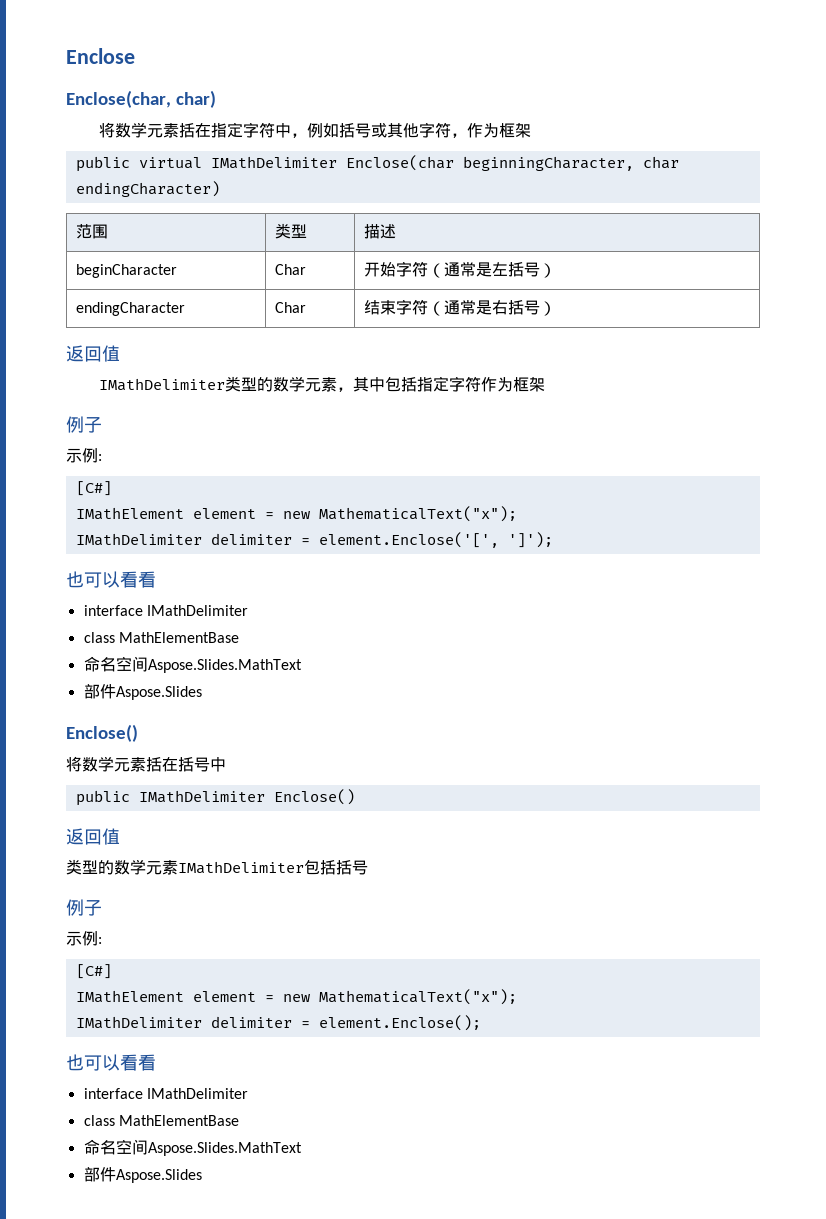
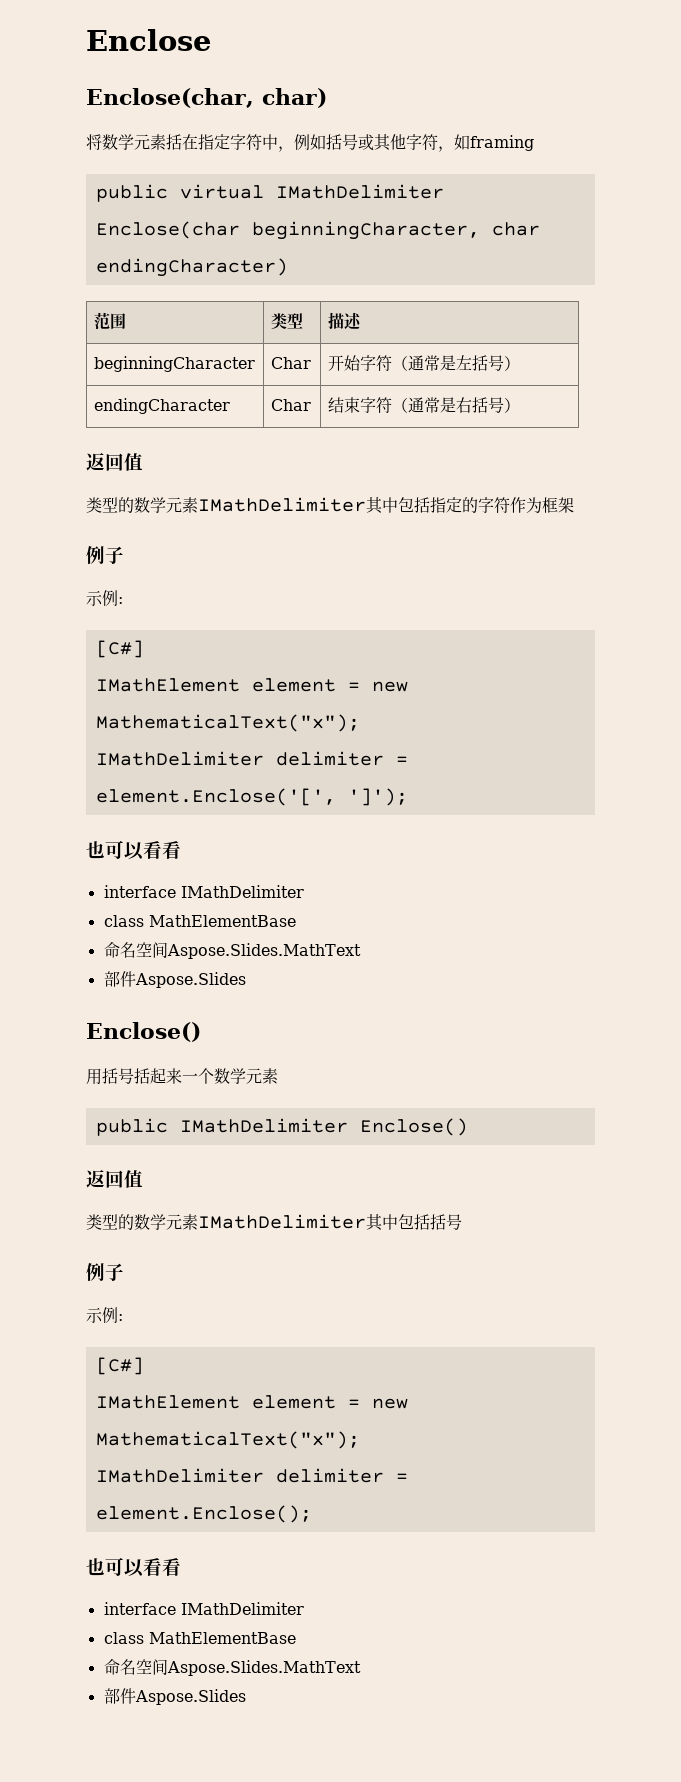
- 将数学元素括在指定字符中，例如括号或其他字符，作为框架
+ 将数学元素括在指定字符中，例如括号或其他字符，如framing
- beginCharacter | Char | 开始字符（通常是左括号）
+ beginningCharacter | Char | 开始字符（通常是左括号）
- IMathDelimiter类型的数学元素，其中包括指定字符作为框架
+ 类型的数学元素IMathDelimiter其中包括指定的字符作为框架
- 将数学元素括在括号中
+ 用括号括起来一个数学元素
- 类型的数学元素IMathDelimiter包括括号
+ 类型的数学元素IMathDelimiter其中包括括号

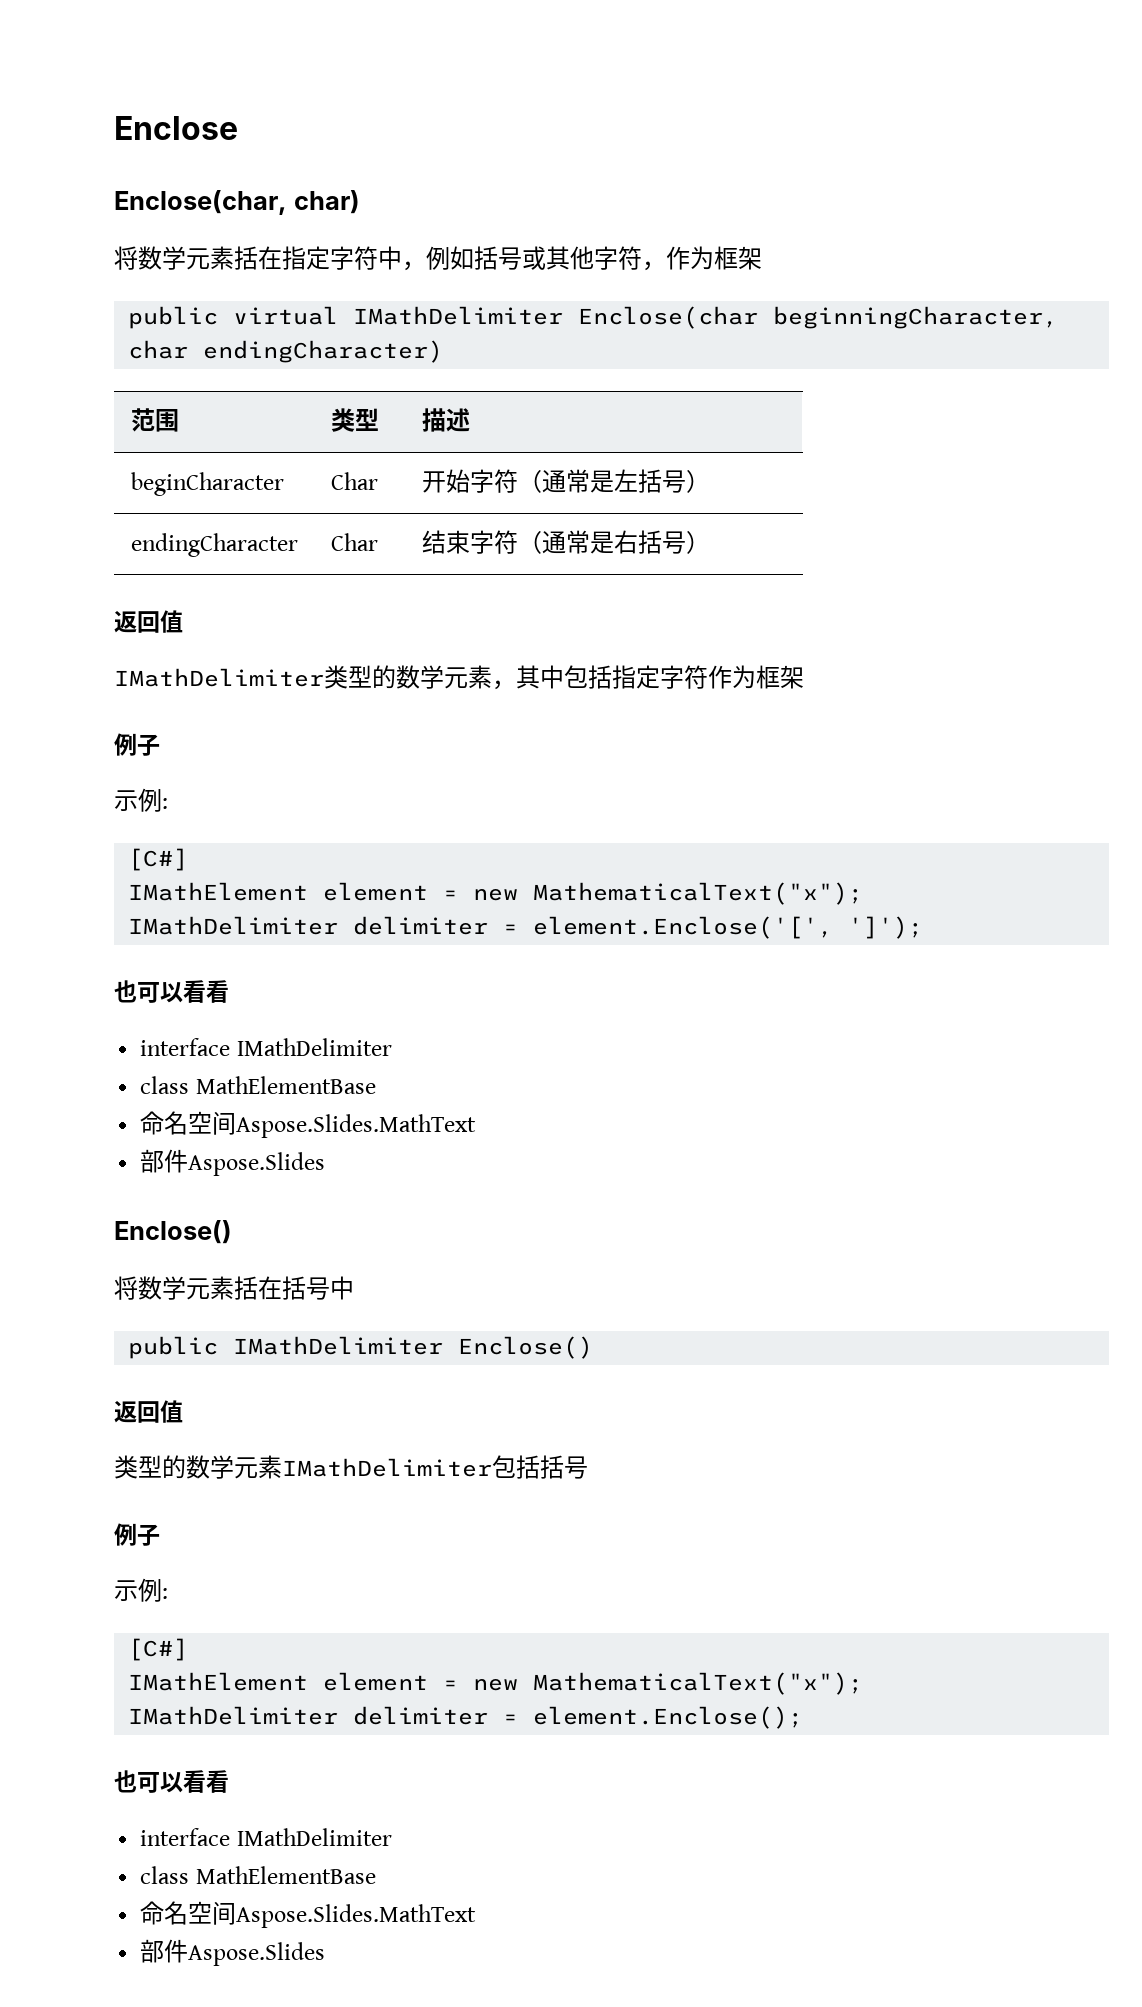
- 将数学元素括在指定字符中，例如括号或其他字符，如framing
+ 将数学元素括在指定字符中，例如括号或其他字符，作为框架
- beginningCharacter | Char | 开始字符（通常是左括号）
+ beginCharacter | Char | 开始字符（通常是左括号）
- 类型的数学元素IMathDelimiter其中包括指定的字符作为框架
+ IMathDelimiter类型的数学元素，其中包括指定字符作为框架
- 用括号括起来一个数学元素
+ 将数学元素括在括号中
- 类型的数学元素IMathDelimiter其中包括括号
+ 类型的数学元素IMathDelimiter包括括号

